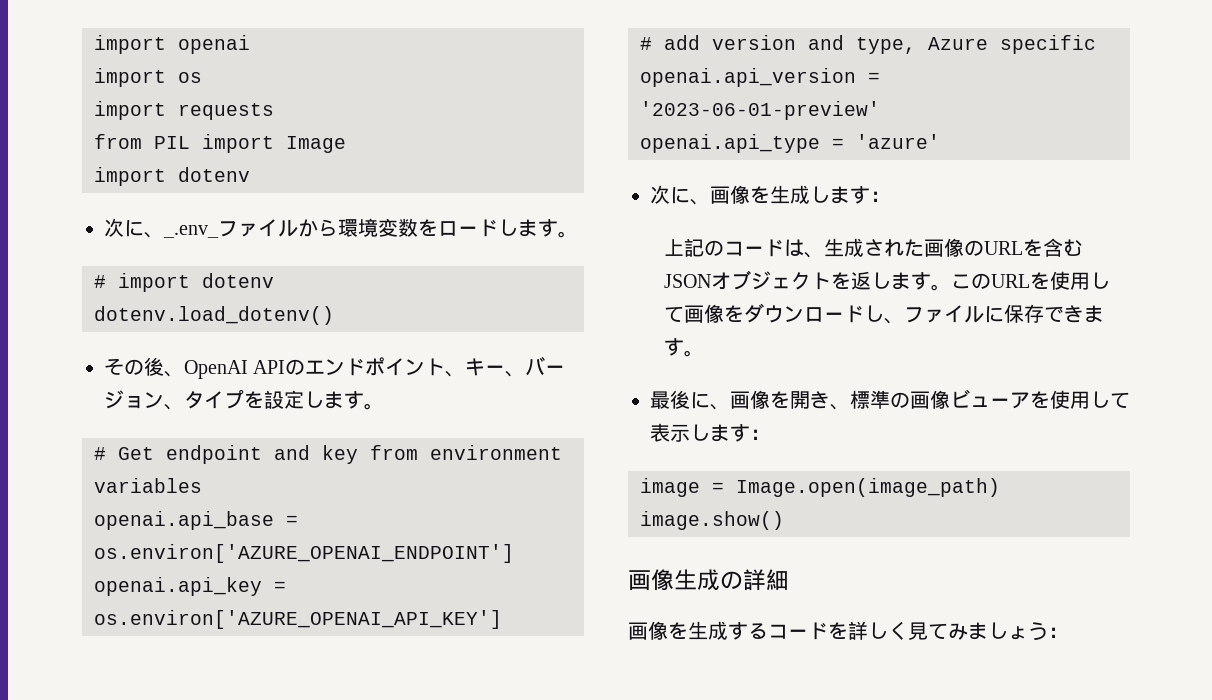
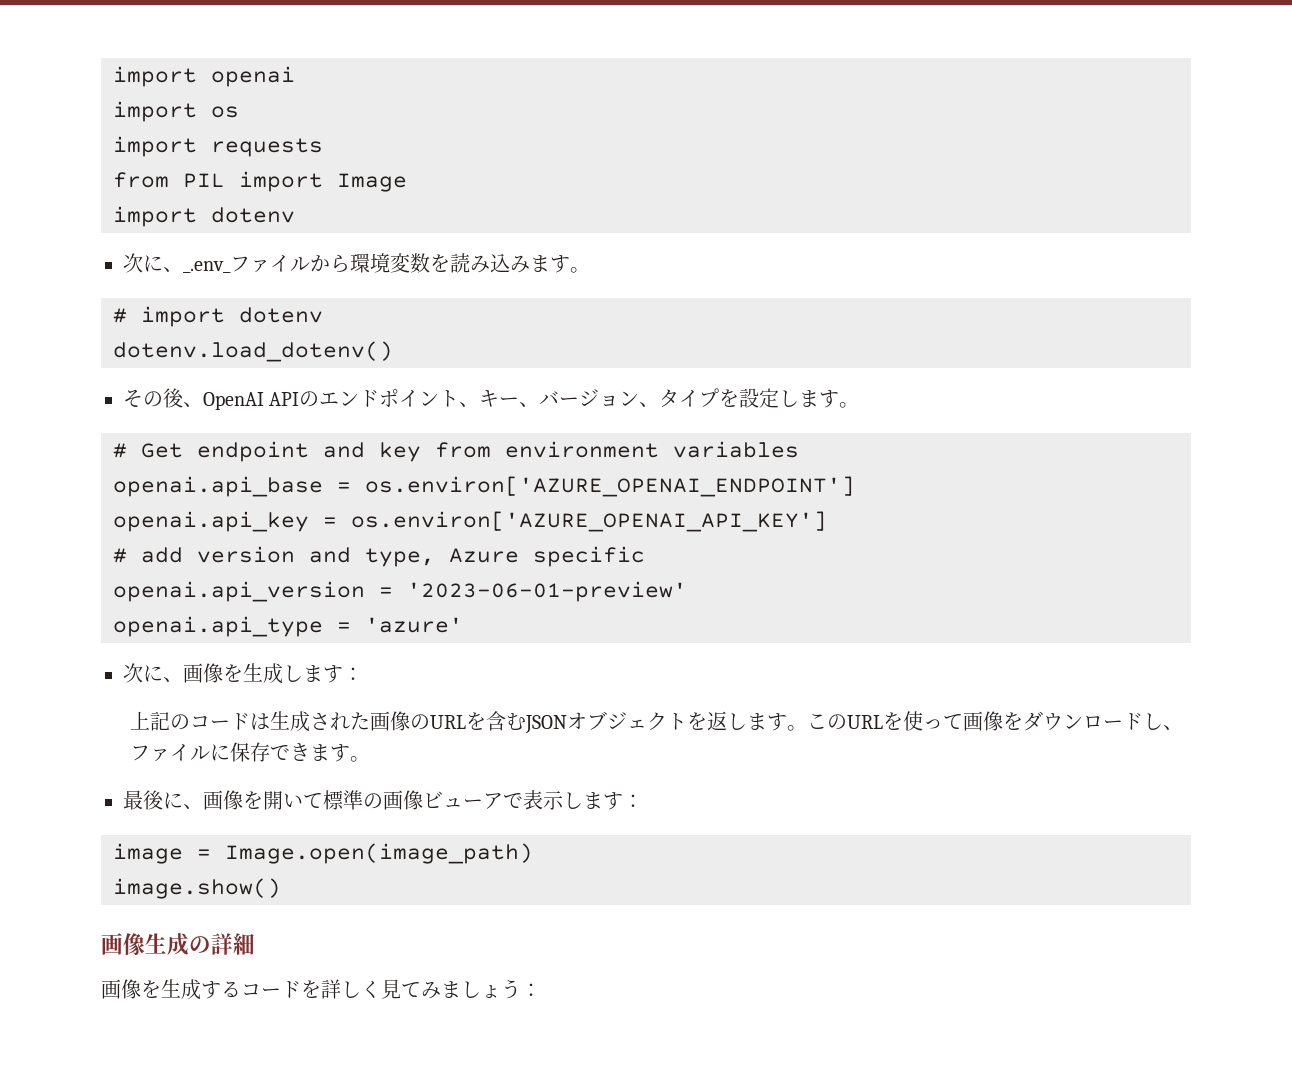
- 次に、_.env_ファイルから環境変数をロードします。
+ 次に、_.env_ファイルから環境変数を読み込みます。
- 上記のコードは、生成された画像のURLを含むJSONオブジェクトを返します。
+ 上記のコードは生成された画像のURLを含むJSONオブジェクトを返します。
- このURLを使用して画像をダウンロードし、ファイルに保存できます。
+ このURLを使って画像をダウンロードし、ファイルに保存できます。
- 最後に、画像を開き、標準の画像ビューアを使用して表示します：
+ 最後に、画像を開いて標準の画像ビューアで表示します：

